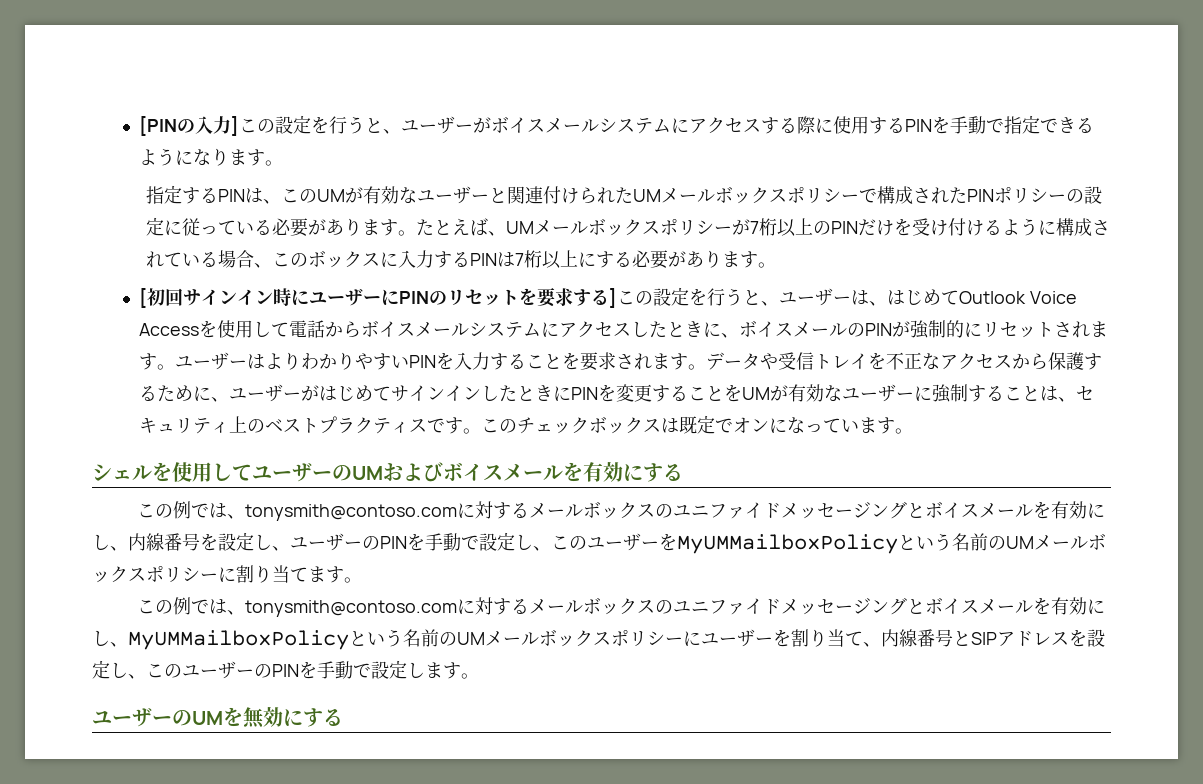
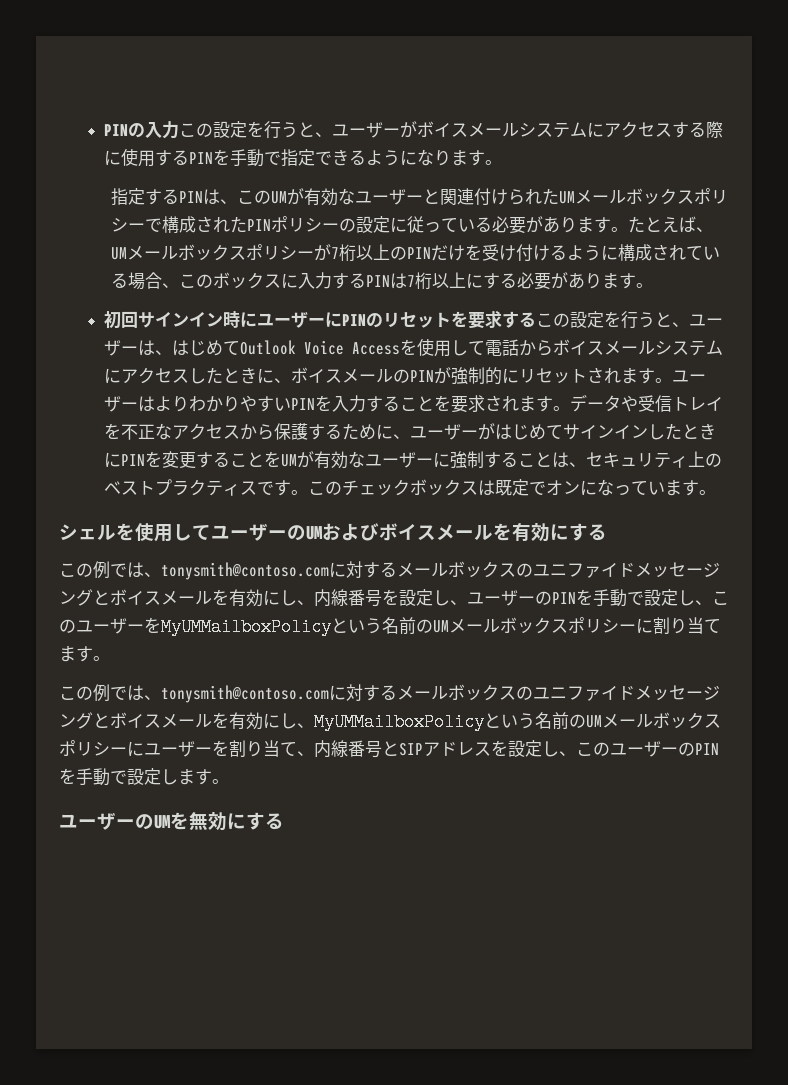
- [PINの入力]この設定を行うと、ユーザーがボイスメールシステムにアクセスする際に使用するPINを手動で指定できるようになります。
+ PINの入力この設定を行うと、ユーザーがボイスメールシステムにアクセスする際に使用するPINを手動で指定できるようになります。
- [初回サインイン時にユーザーにPINのリセットを要求する]この設定を行うと、ユーザーは、はじめてOutlook Voice Accessを使用して電話からボイスメールシステムにアクセスしたときに、ボイスメールのPINが強制的にリセットされます。
+ 初回サインイン時にユーザーにPINのリセットを要求するこの設定を行うと、ユーザーは、はじめてOutlook Voice Accessを使用して電話からボイスメールシステムにアクセスしたときに、ボイスメールのPINが強制的にリセットされます。

